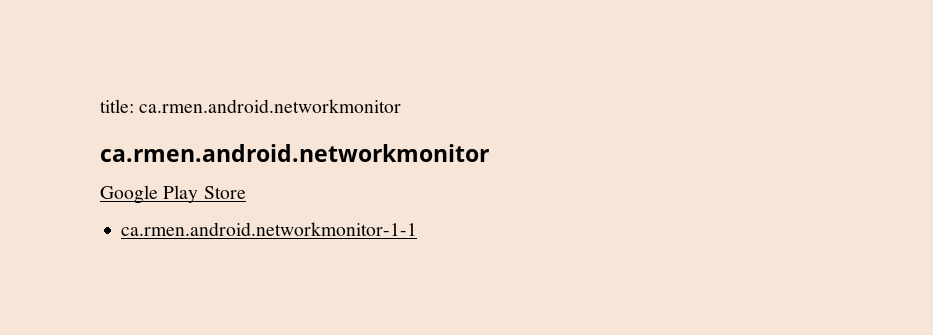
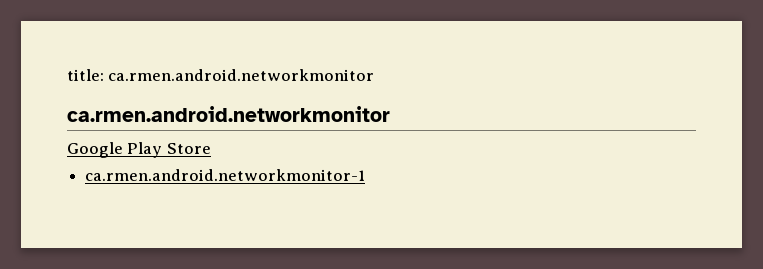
- ca.rmen.android.networkmonitor-1-1
+ ca.rmen.android.networkmonitor-1

